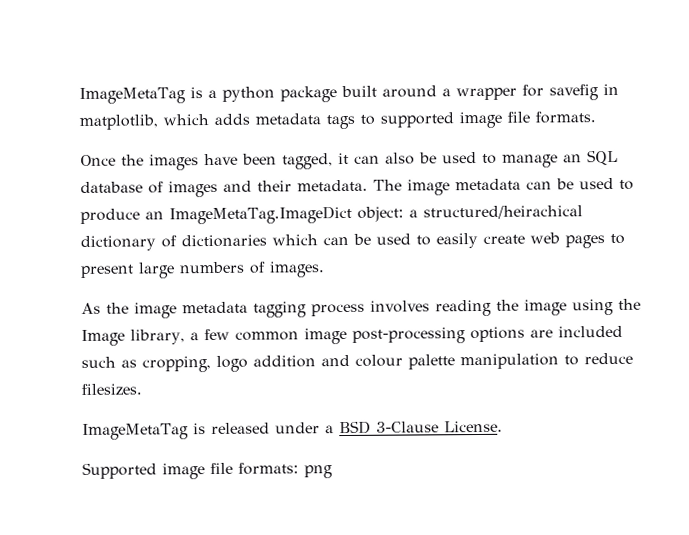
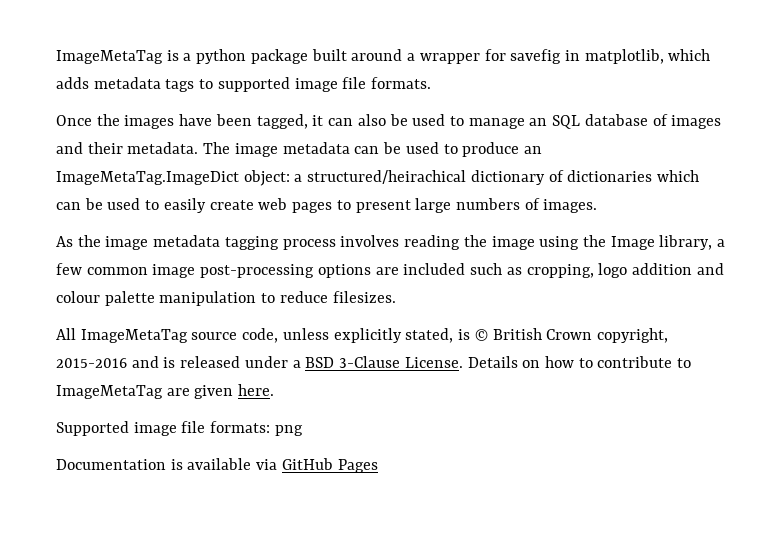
- ImageMetaTag is released under a BSD 3-Clause License.
+ All ImageMetaTag source code, unless explicitly stated, is © British Crown copyright, 2015-2016 and is released under a BSD 3-Clause License. Details on how to contribute to ImageMetaTag are given here.
+ Documentation is available via GitHub Pages

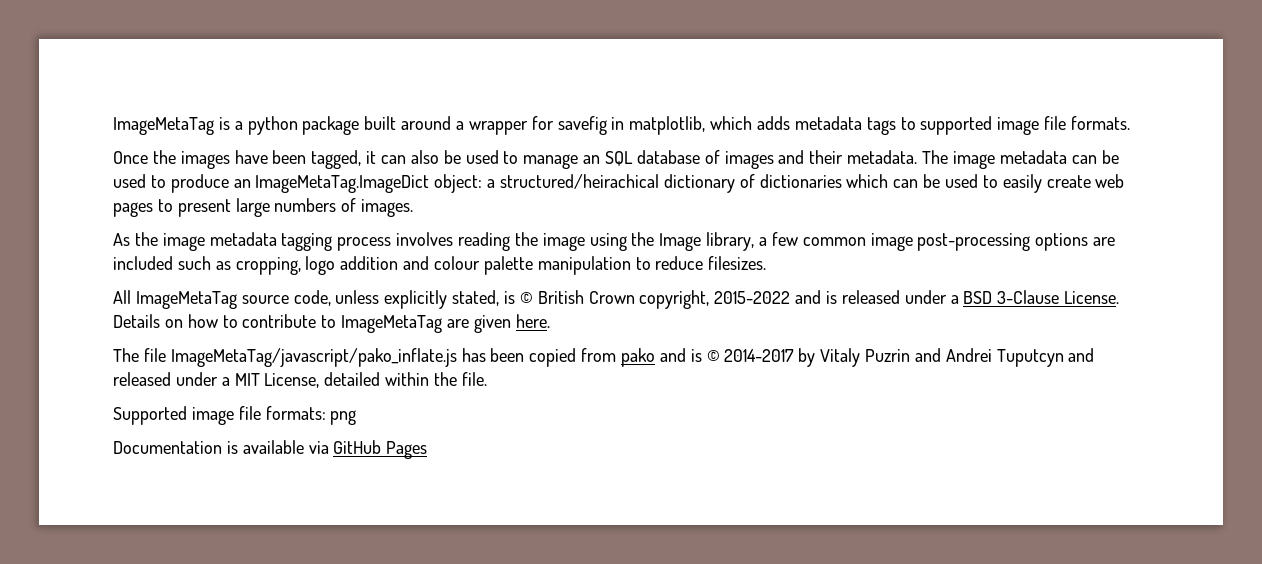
- All ImageMetaTag source code, unless explicitly stated, is © British Crown copyright, 2015-2016 and is released under a BSD 3-Clause License.
+ All ImageMetaTag source code, unless explicitly stated, is © British Crown copyright, 2015-2022 and is released under a BSD 3-Clause License.
+ The file ImageMetaTag/javascript/pako_inflate.js has been copied from pako and is © 2014-2017 by Vitaly Puzrin and Andrei Tuputcyn and released under a MIT License, detailed within the file.

